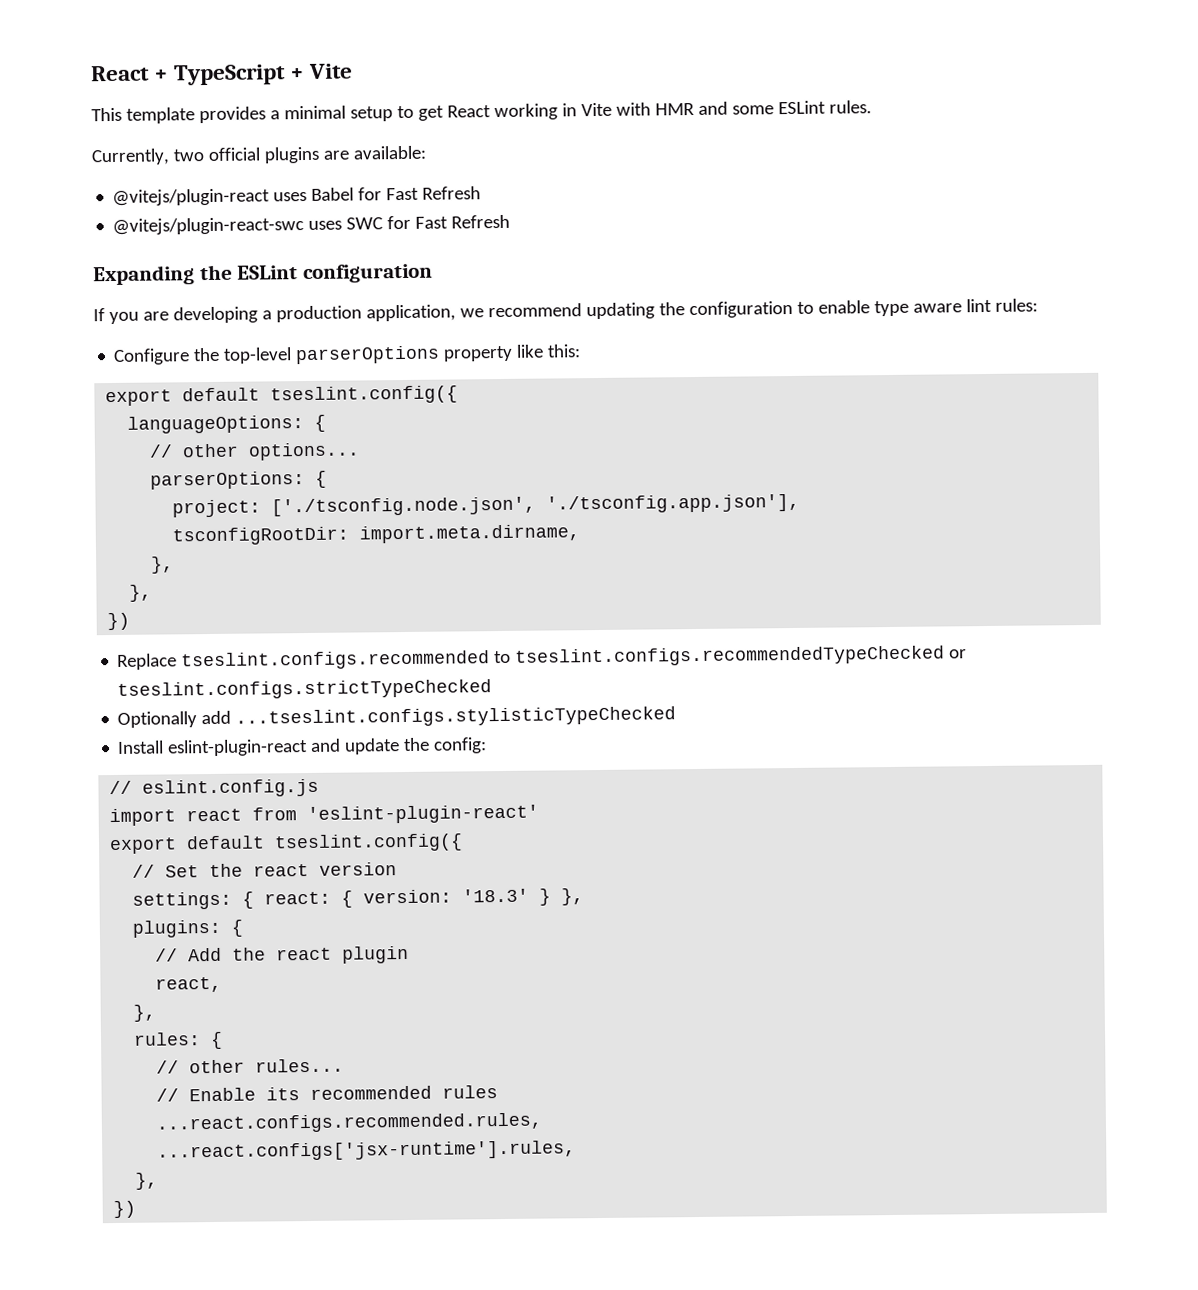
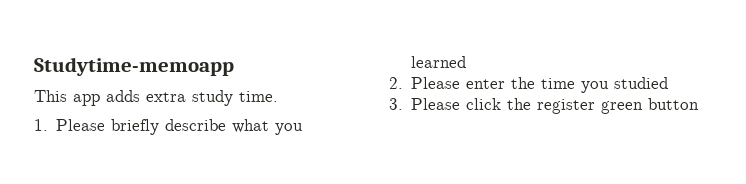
- React + TypeScript + Vite
- This template provides a minimal setup to get React working in Vite with HMR and some ESLint rules.
- Currently, two official plugins are available:
- @vitejs/plugin-react uses Babel for Fast Refresh
- @vitejs/plugin-react-swc uses SWC for Fast Refresh
- Expanding the ESLint configuration
- If you are developing a production application, we recommend updating the configuration to enable type aware lint rules:
- Configure the top-level parserOptions property like this:
- export default tseslint.config({
- languageOptions: {
- // other options...
- parserOptions: {
- project: ['./tsconfig.node.json', './tsconfig.app.json'],
- tsconfigRootDir: import.meta.dirname,
- },
- },
- })
- Replace tseslint.configs.recommended to tseslint.configs.recommendedTypeChecked or tseslint.configs.strictTypeChecked
- Optionally add ...tseslint.configs.stylisticTypeChecked
- Install eslint-plugin-react and update the config:
- // eslint.config.js
- import react from 'eslint-plugin-react'
- export default tseslint.config({
- // Set the react version
- settings: { react: { version: '18.3' } },
- plugins: {
- // Add the react plugin
- react,
- },
- rules: {
- // other rules...
- // Enable its recommended rules
- ...react.configs.recommended.rules,
- ...react.configs['jsx-runtime'].rules,
- },
- })
+ Studytime-memoapp
+ This app adds extra study time.
+ 1. Please briefly describe what you learned
+ 2. Please enter the time you studied
+ 3. Please click the register green button

